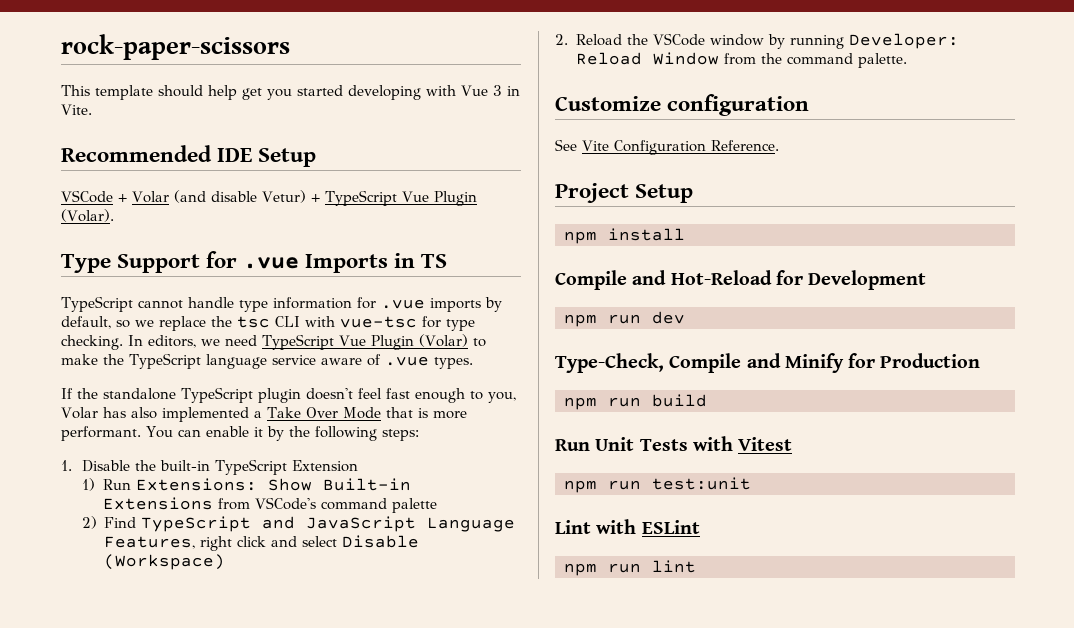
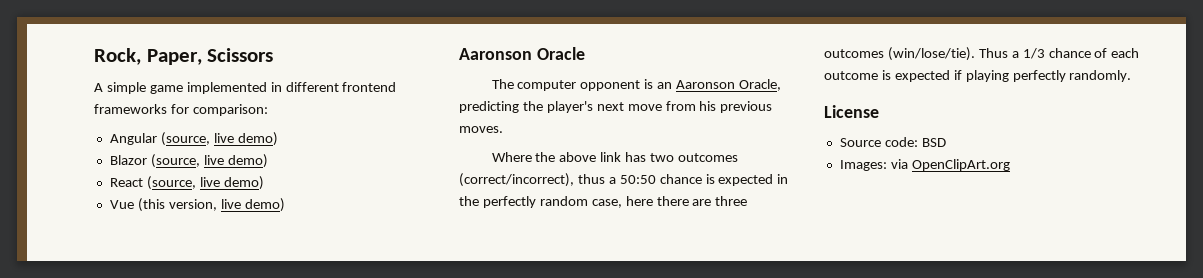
- rock-paper-scissors
- This template should help get you started developing with Vue 3 in Vite.
- Recommended IDE Setup
- VSCode + Volar (and disable Vetur) + TypeScript Vue Plugin (Volar).
- Type Support for .vue Imports in TS
- TypeScript cannot handle type information for .vue imports by default, so we replace the tsc CLI with vue-tsc for type checking. In editors, we need TypeScript Vue Plugin (Volar) to make the TypeScript language service aware of .vue types.
- If the standalone TypeScript plugin doesn't feel fast enough to you, Volar has also implemented a Take Over Mode that is more performant. You can enable it by the following steps:
- 1. Disable the built-in TypeScript Extension
- 1) Run Extensions: Show Built-in Extensions from VSCode's command palette
- 2) Find TypeScript and JavaScript Language Features, right click and select Disable (Workspace)
- 2. Reload the VSCode window by running Developer: Reload Window from the command palette.
- Customize configuration
- See Vite Configuration Reference.
- Project Setup
- npm install
- Compile and Hot-Reload for Development
- npm run dev
- Type-Check, Compile and Minify for Production
- npm run build
- Run Unit Tests with Vitest
- npm run test:unit
- Lint with ESLint
- npm run lint
+ Rock, Paper, Scissors
+ A simple game implemented in different frontend frameworks for comparison:
+ Angular (source, live demo)
+ Blazor (source, live demo)
+ React (source, live demo)
+ Vue (this version, live demo)
+ Aaronson Oracle
+ The computer opponent is an Aaronson Oracle, predicting the player's next move from his previous moves.
+ Where the above link has two outcomes (correct/incorrect), thus a 50:50 chance is expected in the perfectly random case, here there are three outcomes (win/lose/tie). Thus a 1/3 chance of each outcome is expected if playing perfectly randomly.
+ License
+ Source code: BSD
+ Images: via OpenClipArt.org

